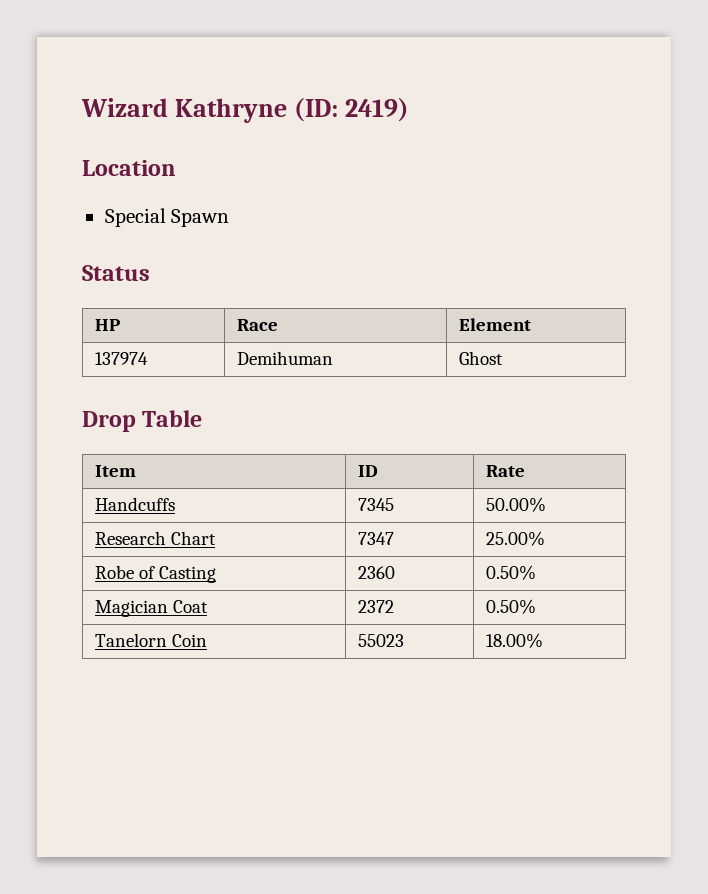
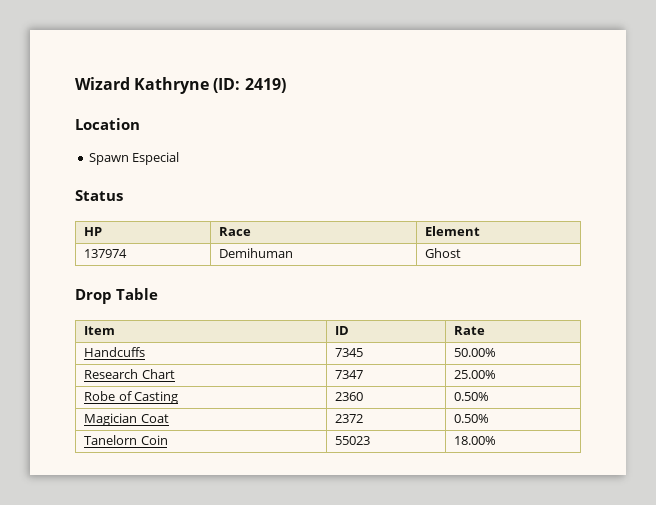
- Special Spawn
+ Spawn Especial

